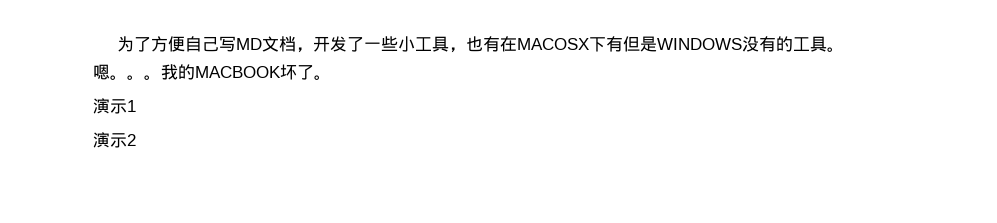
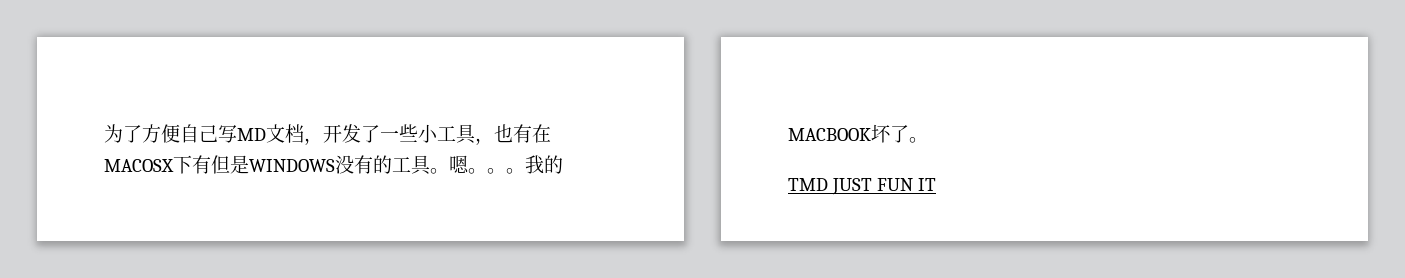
- 演示1
- 演示2
+ TMD JUST FUN IT

